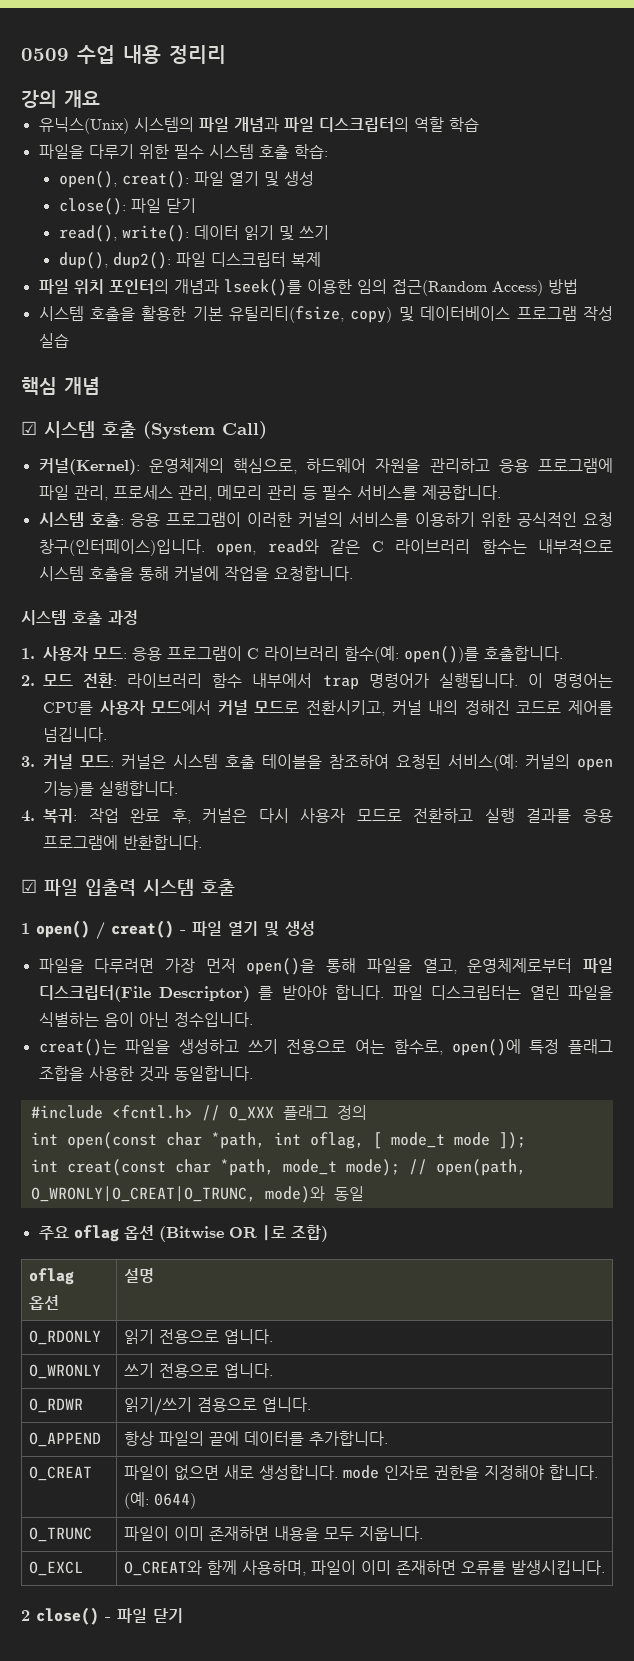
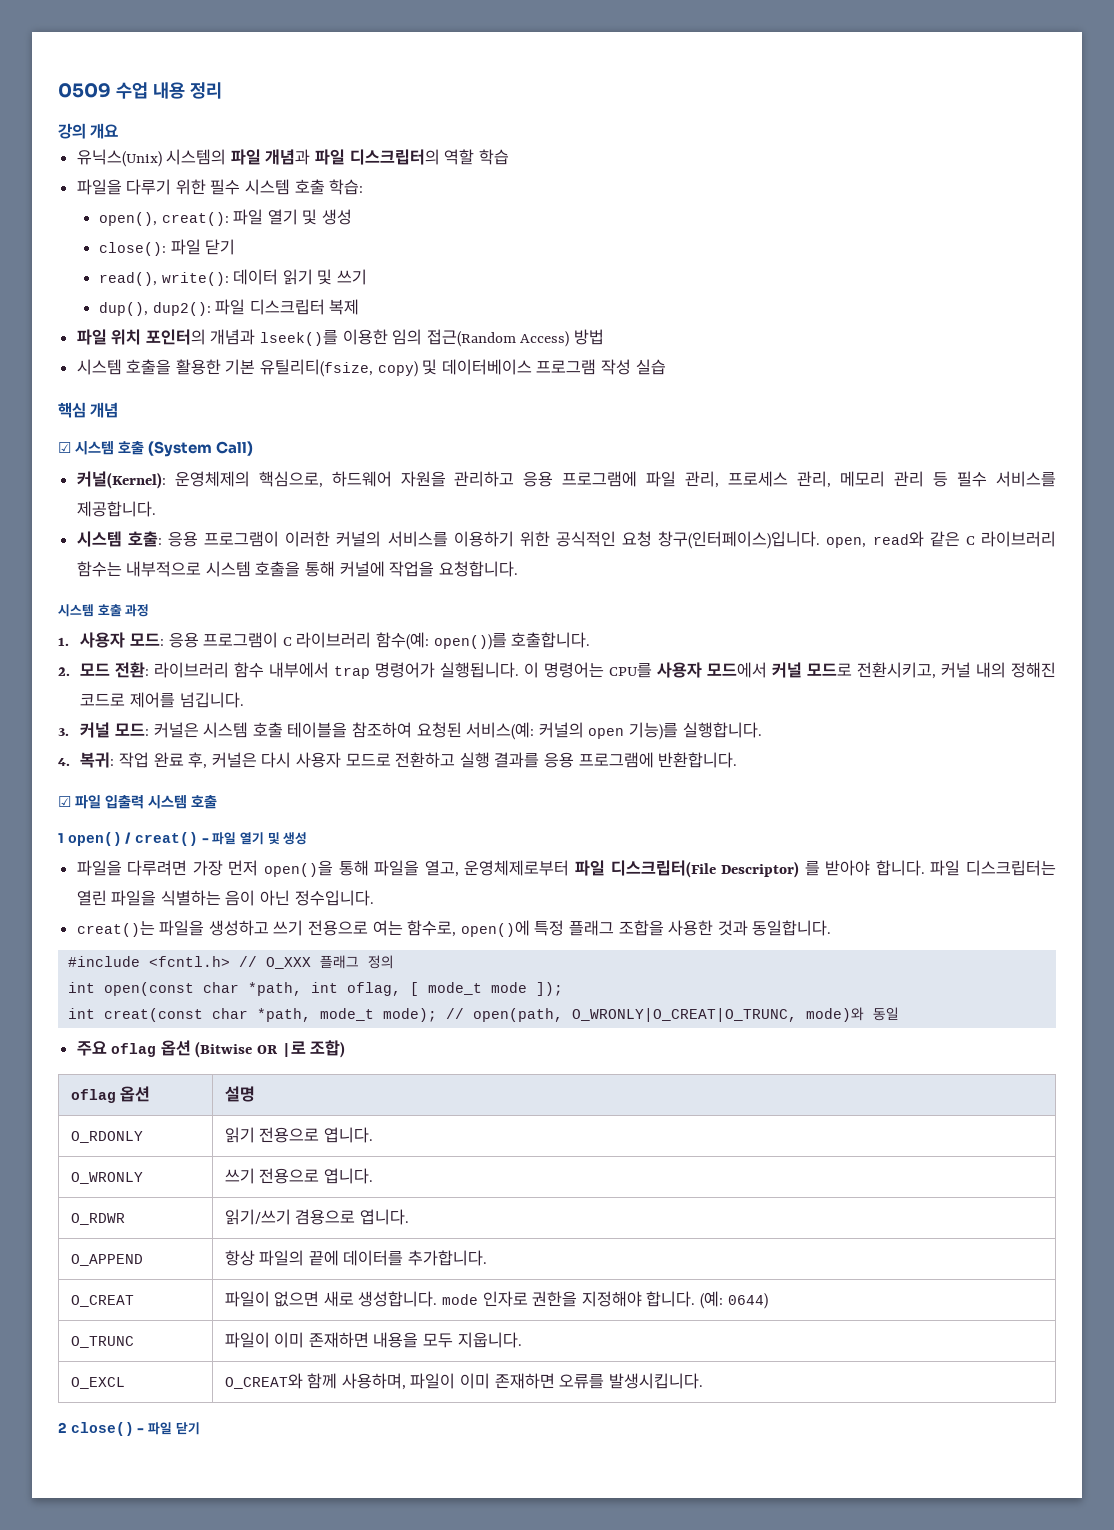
- 0509 수업 내용 정리리
+ 0509 수업 내용 정리

